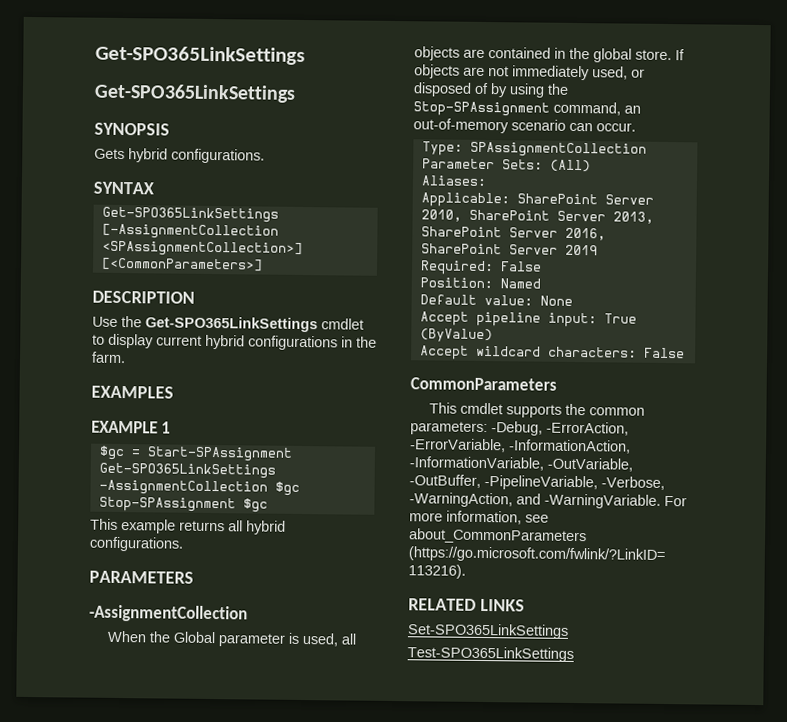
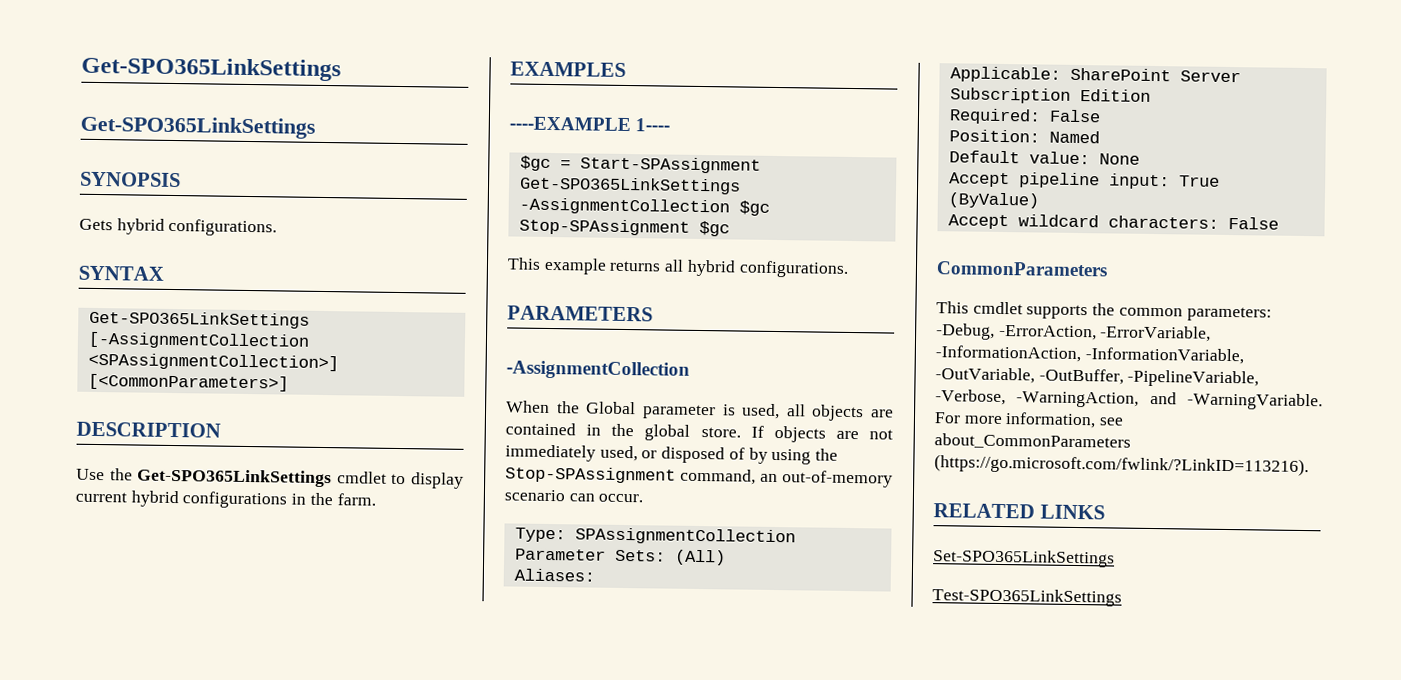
- EXAMPLE 1
+ ----EXAMPLE 1----
- Applicable: SharePoint Server 2010, SharePoint Server 2013, SharePoint Server 2016, SharePoint Server 2019
+ Applicable: SharePoint Server Subscription Edition

